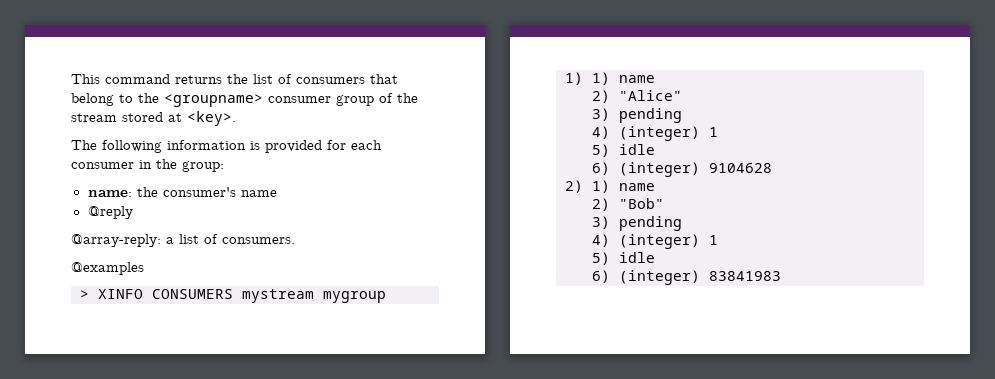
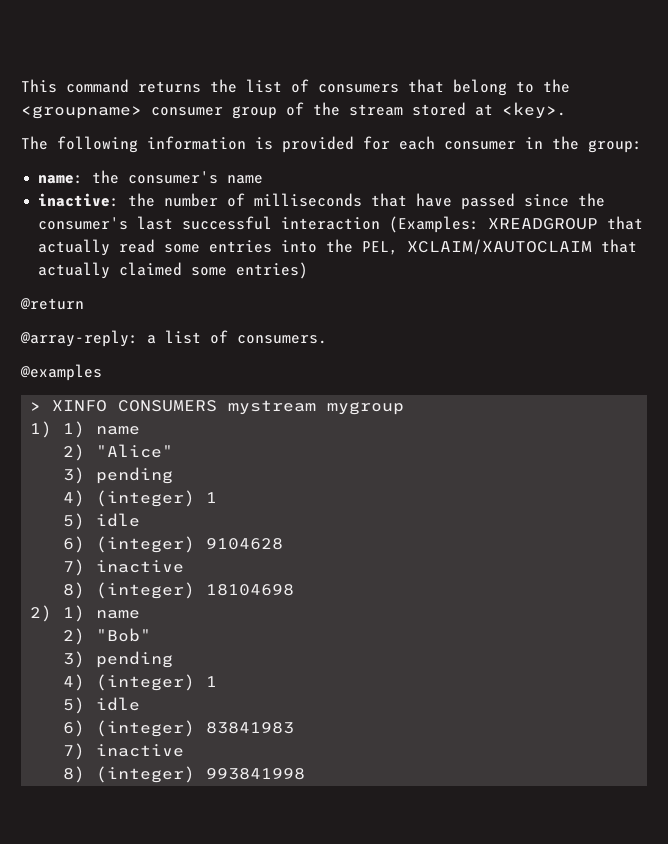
- @reply
+ inactive: the number of milliseconds that have passed since the consumer's last successful interaction (Examples: XREADGROUP that actually read some entries into the PEL, XCLAIM/XAUTOCLAIM that actually claimed some entries)
+ @return
  6) (integer) 9104628
+ 7) inactive
+ 8) (integer) 18104698
  6) (integer) 83841983
+ 7) inactive
+ 8) (integer) 993841998

